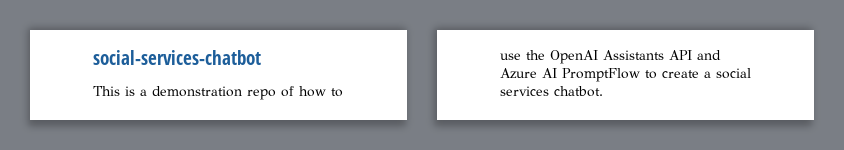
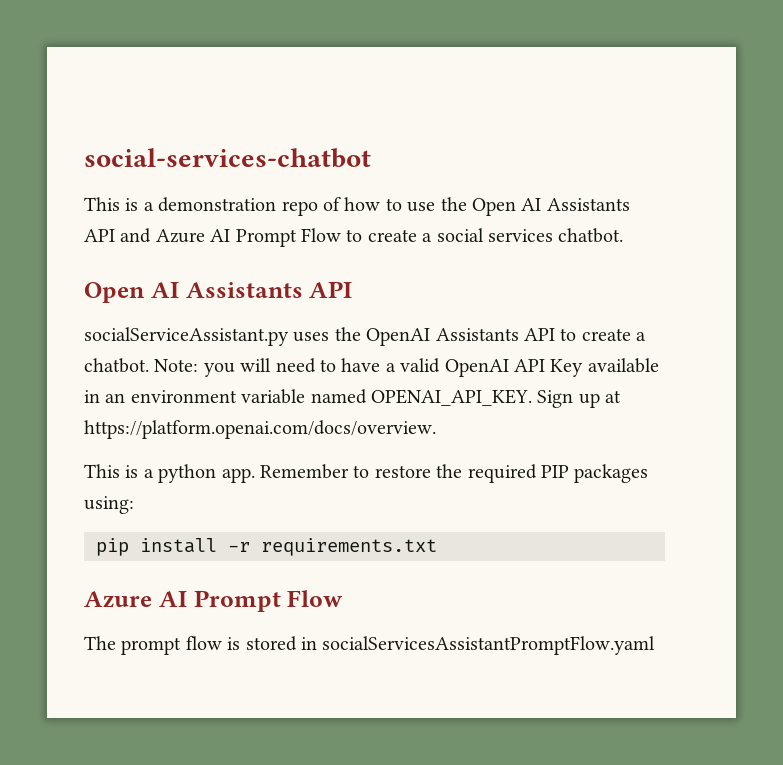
- This is a demonstration repo of how to use the OpenAI Assistants API and Azure AI PromptFlow to create a social services chatbot.
+ This is a demonstration repo of how to use the Open AI Assistants API and Azure AI Prompt Flow to create a social services chatbot.
+ Open AI Assistants API
+ socialServiceAssistant.py uses the OpenAI Assistants API to create a chatbot. Note: you will need to have a valid OpenAI API Key available in an environment variable named OPENAI_API_KEY. Sign up at https://platform.openai.com/docs/overview.
+ This is a python app. Remember to restore the required PIP packages using:
+ pip install -r requirements.txt
+ Azure AI Prompt Flow
+ The prompt flow is stored in socialServicesAssistantPromptFlow.yaml

